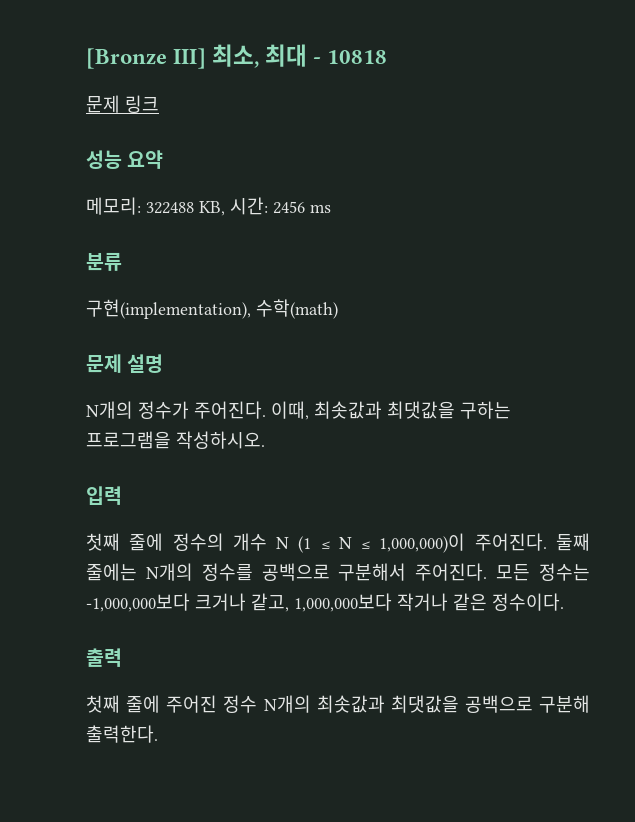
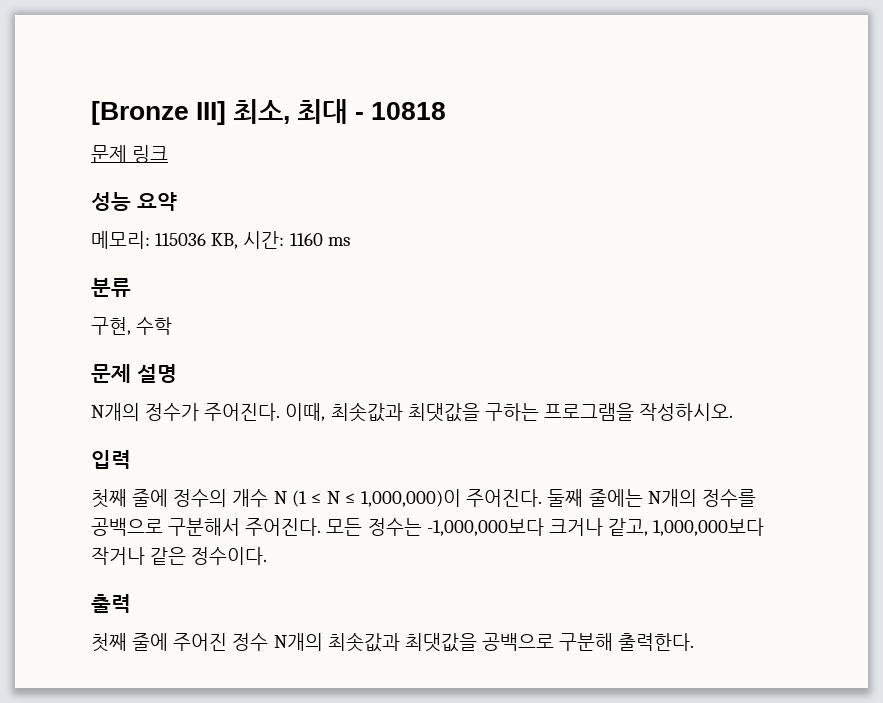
- 메모리: 322488 KB, 시간: 2456 ms
+ 메모리: 115036 KB, 시간: 1160 ms
- 구현(implementation), 수학(math)
+ 구현, 수학

